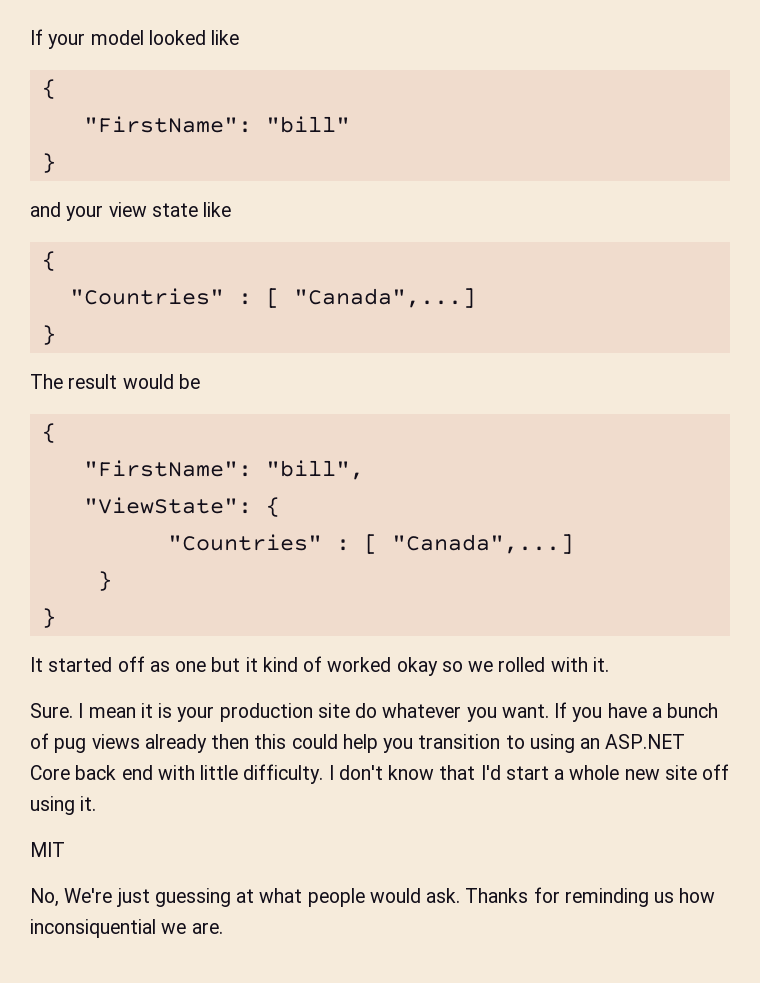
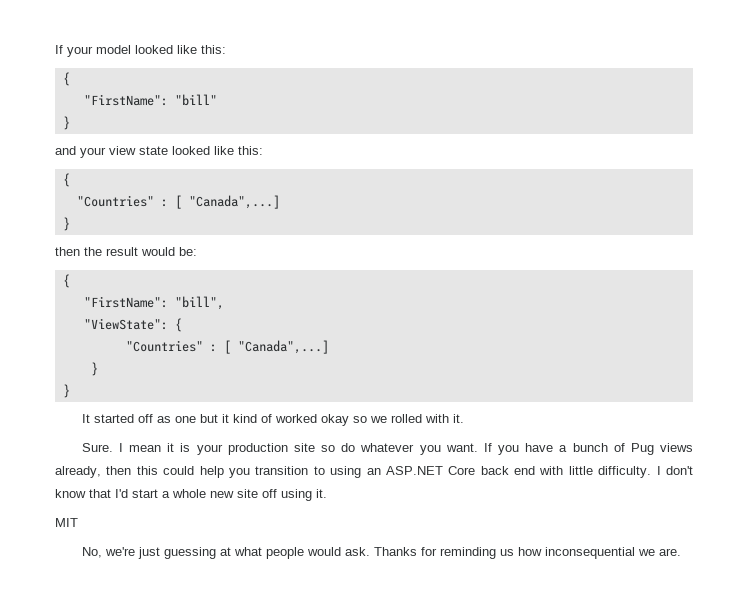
- If your model looked like
+ If your model looked like this:
- and your view state like
+ and your view state looked like this:
  {
  "Countries" : [ "Canada",...]
  }
- The result would be
+ then the result would be:
- I mean it is your production site do whatever you want.
+ I mean it is your production site so do whatever you want.
- If you have a bunch of pug views already then this could help you transition to using an ASP.NET Core back end with little difficulty.
+ If you have a bunch of Pug views already, then this could help you transition to using an ASP.NET Core back end with little difficulty.
- No, We're just guessing at what people would ask.
+ No, we're just guessing at what people would ask.
- Thanks for reminding us how inconsiquential we are.
+ Thanks for reminding us how inconsequential we are.

